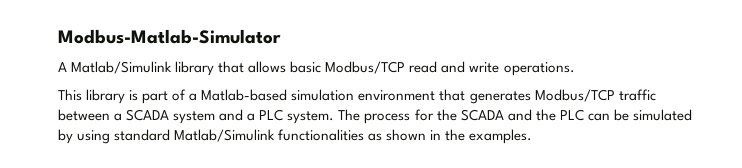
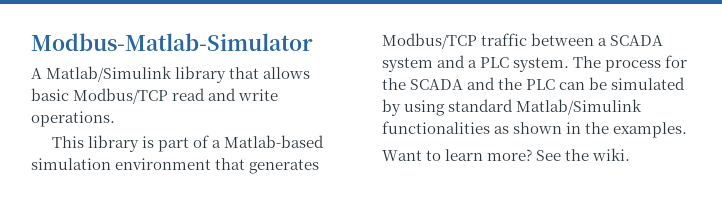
+ Want to learn more? See the wiki.

